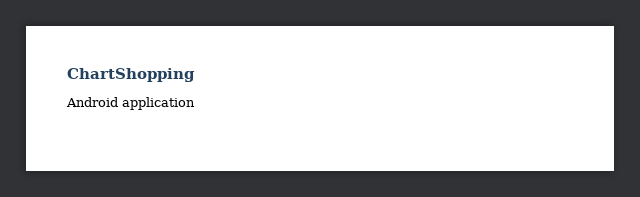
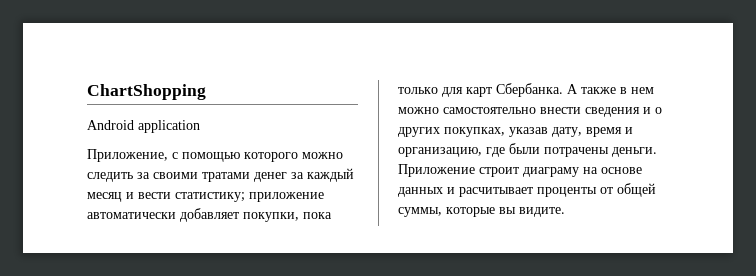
+ Приложение, с помощью которого можно следить за своими тратами денег за каждый месяц и вести статистику; приложение автоматически добавляет покупки, пока только для карт Сбербанка. А также в нем можно самостоятельно внести сведения и о других покупках, указав дату, время и организацию, где были потрачены деньги. Приложение строит диаграму на основе данных и расчитывает проценты от общей суммы, которые вы видите.

